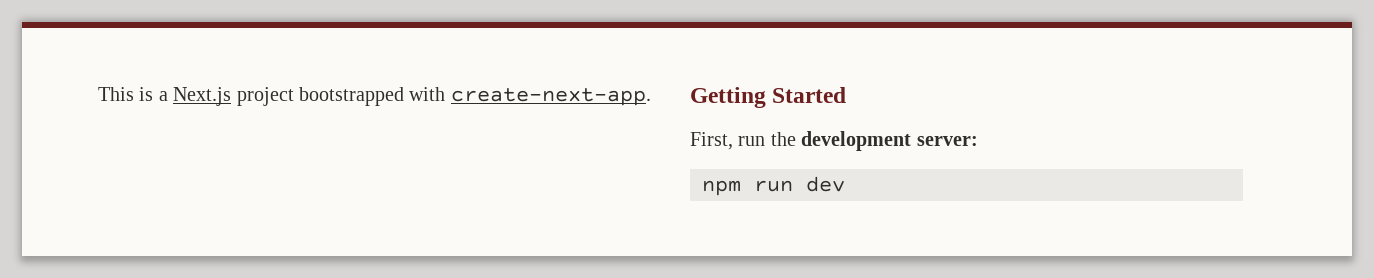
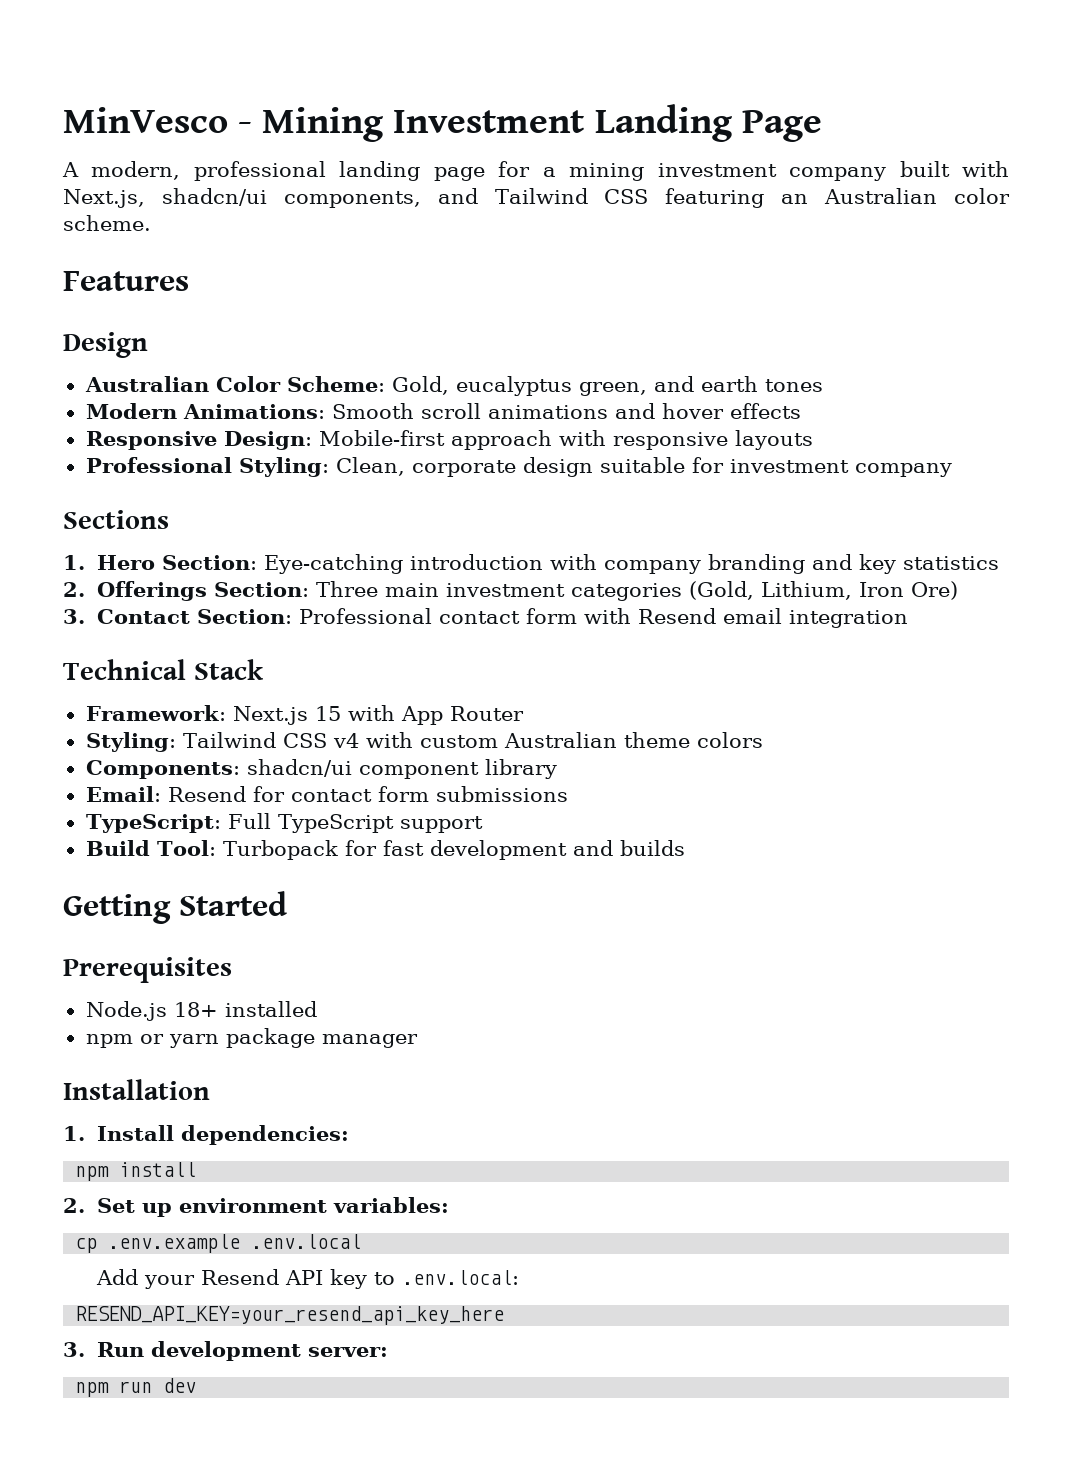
- This is a Next.js project bootstrapped with create-next-app.
+ MinVesco - Mining Investment Landing Page
+ A modern, professional landing page for a mining investment company built with Next.js, shadcn/ui components, and Tailwind CSS featuring an Australian color scheme.
+ Features
+ Design
+ Australian Color Scheme: Gold, eucalyptus green, and earth tones
+ Modern Animations: Smooth scroll animations and hover effects
+ Responsive Design: Mobile-first approach with responsive layouts
+ Professional Styling: Clean, corporate design suitable for investment company
+ Sections
+ 1. Hero Section: Eye-catching introduction with company branding and key statistics
+ 2. Offerings Section: Three main investment categories (Gold, Lithium, Iron Ore)
+ 3. Contact Section: Professional contact form with Resend email integration
+ Technical Stack
+ Framework: Next.js 15 with App Router
+ Styling: Tailwind CSS v4 with custom Australian theme colors
+ Components: shadcn/ui component library
+ Email: Resend for contact form submissions
+ TypeScript: Full TypeScript support
+ Build Tool: Turbopack for fast development and builds
  Getting Started
- First, run the development server:
+ Prerequisites
+ Node.js 18+ installed
+ npm or yarn package manager
+ Installation
+ 1. Install dependencies:
+ npm install
+ 2. Set up environment variables:
+ cp .env.example .env.local
+ Add your Resend API key to .env.local:
+ RESEND_API_KEY=your_resend_api_key_here
+ 3. Run development server:

